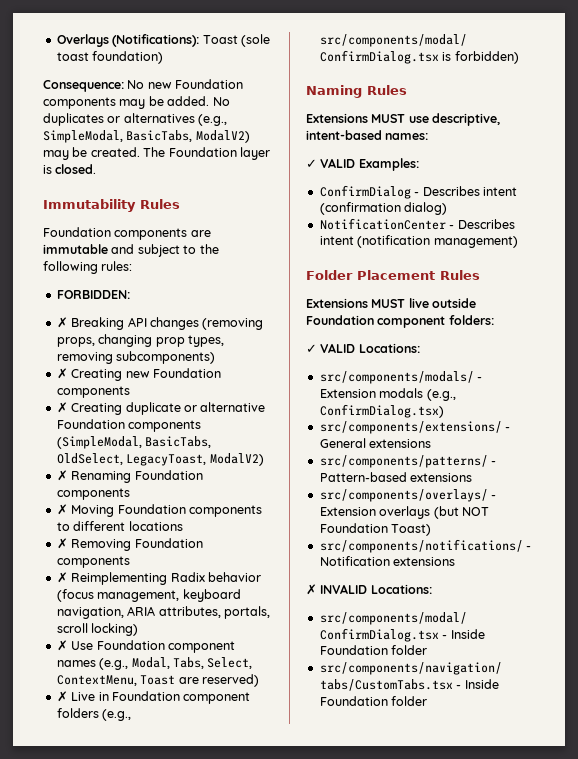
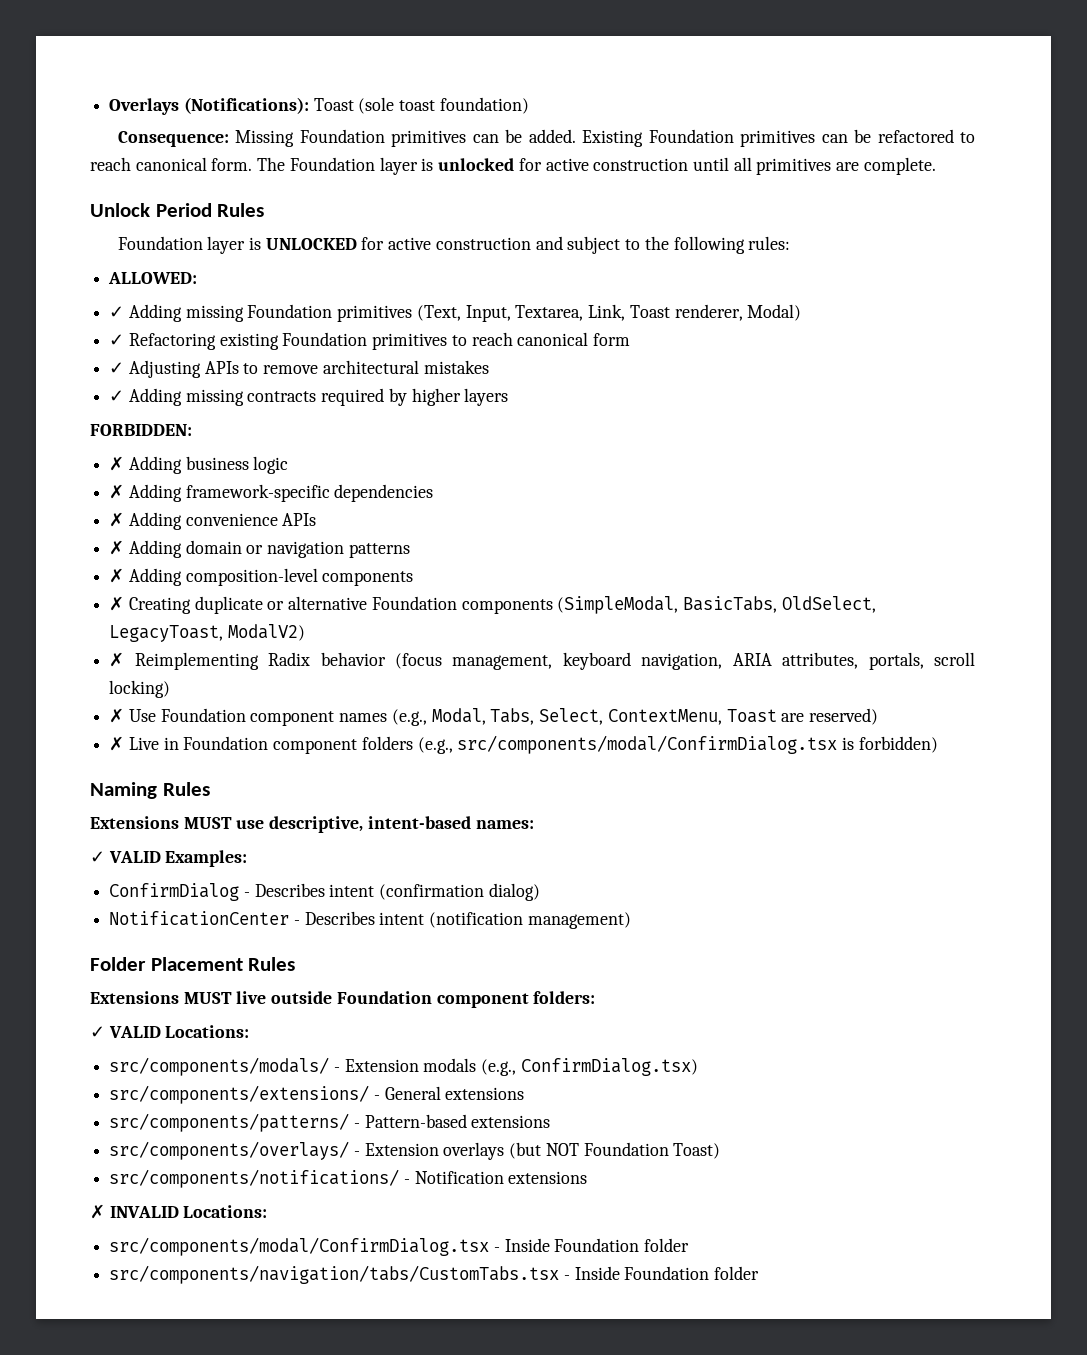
- Consequence: No new Foundation components may be added. No duplicates or alternatives (e.g., SimpleModal, BasicTabs, ModalV2) may be created. The Foundation layer is closed.
- Immutability Rules
- Foundation components are immutable and subject to the following rules:
+ Consequence: Missing Foundation primitives can be added. Existing Foundation primitives can be refactored to reach canonical form. The Foundation layer is unlocked for active construction until all primitives are complete.
+ Unlock Period Rules
+ Foundation layer is UNLOCKED for active construction and subject to the following rules:
+ ALLOWED:
+ ✓ Adding missing Foundation primitives (Text, Input, Textarea, Link, Toast renderer, Modal)
+ ✓ Refactoring existing Foundation primitives to reach canonical form
+ ✓ Adjusting APIs to remove architectural mistakes
+ ✓ Adding missing contracts required by higher layers
  FORBIDDEN:
- ✗ Breaking API changes (removing props, changing prop types, removing subcomponents)
- ✗ Creating new Foundation components
+ ✗ Adding business logic
+ ✗ Adding framework-specific dependencies
+ ✗ Adding convenience APIs
+ ✗ Adding domain or navigation patterns
+ ✗ Adding composition-level components
- ✗ Renaming Foundation components
- ✗ Moving Foundation components to different locations
- ✗ Removing Foundation components

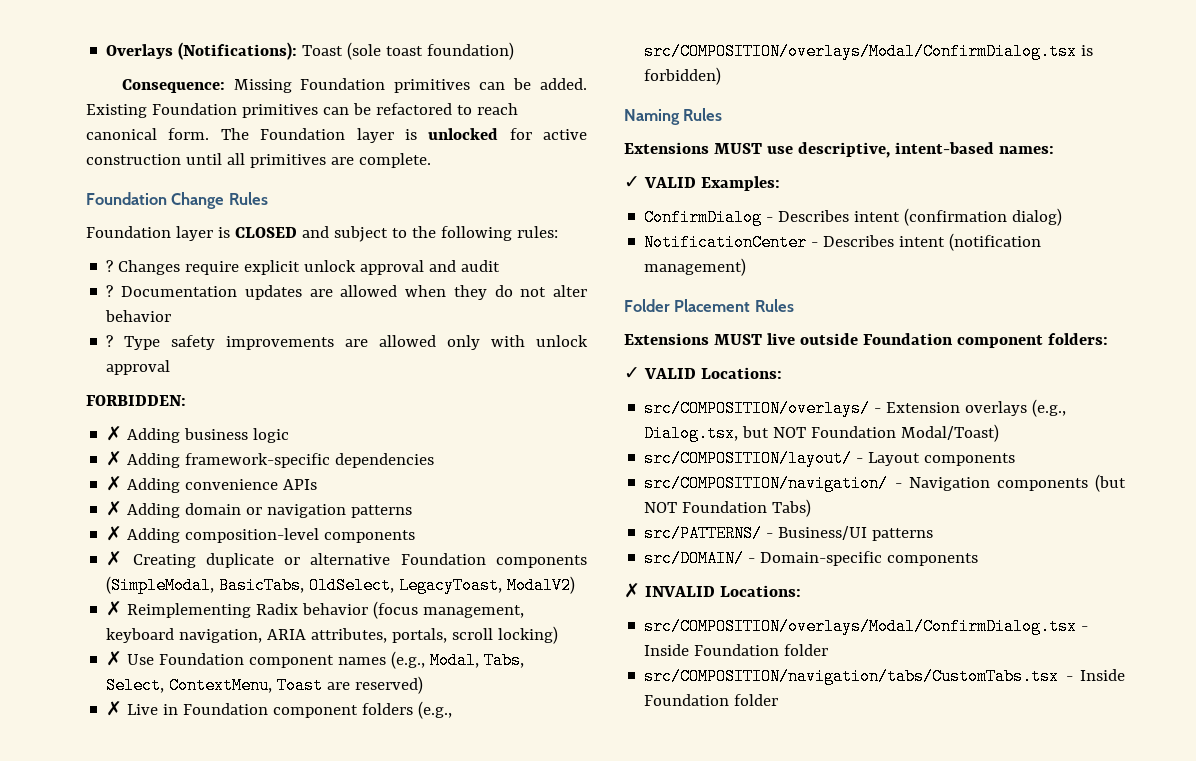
- Unlock Period Rules
+ Foundation Change Rules
- Foundation layer is UNLOCKED for active construction and subject to the following rules:
+ Foundation layer is CLOSED and subject to the following rules:
- ALLOWED:
- ✓ Adding missing Foundation primitives (Text, Input, Textarea, Link, Toast renderer, Modal)
- ✓ Refactoring existing Foundation primitives to reach canonical form
- ✓ Adjusting APIs to remove architectural mistakes
- ✓ Adding missing contracts required by higher layers
+ ? Changes require explicit unlock approval and audit
+ ? Documentation updates are allowed when they do not alter behavior
+ ? Type safety improvements are allowed only with unlock approval
- ✗ Live in Foundation component folders (e.g., src/components/modal/ConfirmDialog.tsx is forbidden)
+ ✗ Live in Foundation component folders (e.g., src/COMPOSITION/overlays/Modal/ConfirmDialog.tsx is forbidden)
- src/components/modals/ - Extension modals (e.g., ConfirmDialog.tsx)
- src/components/extensions/ - General extensions
- src/components/patterns/ - Pattern-based extensions
- src/components/overlays/ - Extension overlays (but NOT Foundation Toast)
- src/components/notifications/ - Notification extensions
+ src/COMPOSITION/overlays/ - Extension overlays (e.g., Dialog.tsx, but NOT Foundation Modal/Toast)
+ src/COMPOSITION/layout/ - Layout components
+ src/COMPOSITION/navigation/ - Navigation components (but NOT Foundation Tabs)
+ src/PATTERNS/ - Business/UI patterns
+ src/DOMAIN/ - Domain-specific components
- src/components/modal/ConfirmDialog.tsx - Inside Foundation folder
+ src/COMPOSITION/overlays/Modal/ConfirmDialog.tsx - Inside Foundation folder
- src/components/navigation/tabs/CustomTabs.tsx - Inside Foundation folder
+ src/COMPOSITION/navigation/tabs/CustomTabs.tsx - Inside Foundation folder

